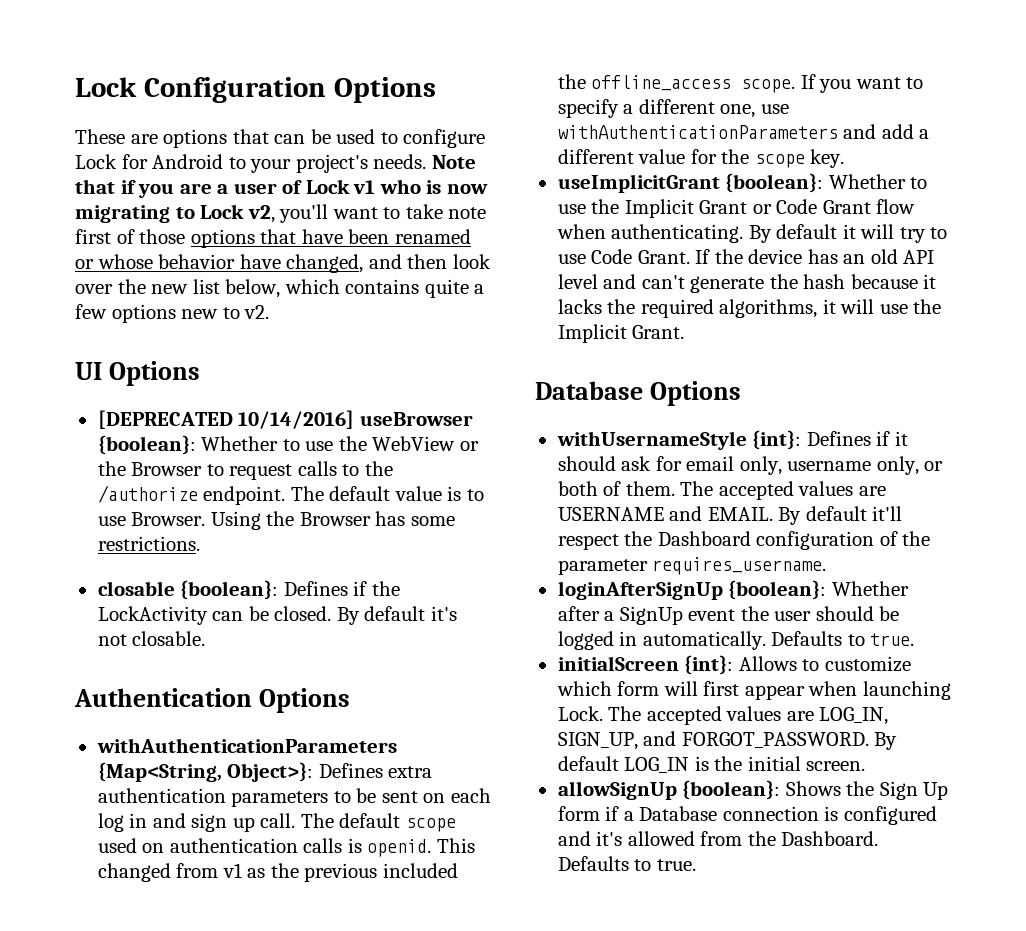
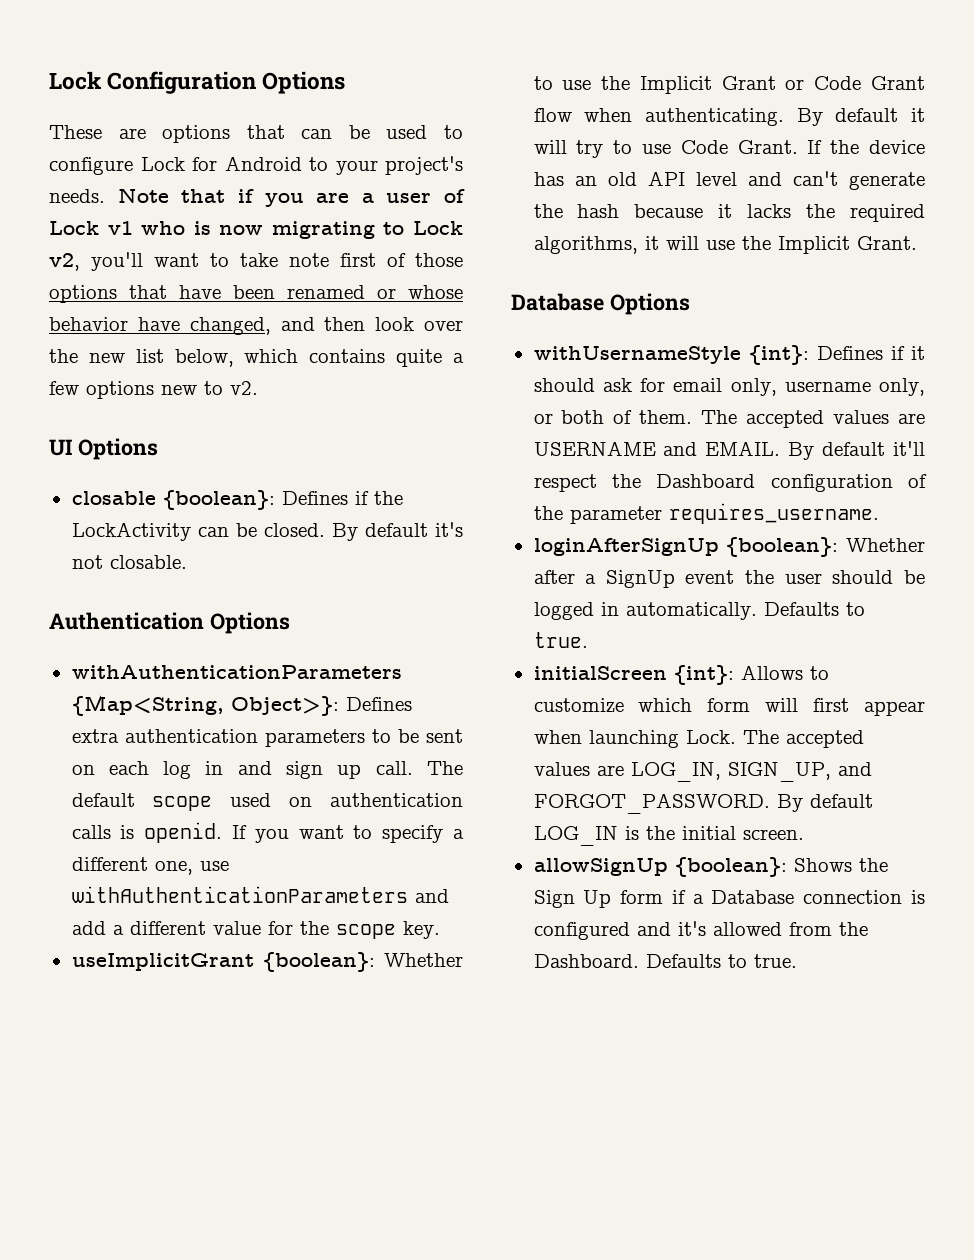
- [DEPRECATED 10/14/2016] useBrowser {boolean}: Whether to use the WebView or the Browser to request calls to the /authorize endpoint. The default value is to use Browser. Using the Browser has some restrictions.
- This changed from v1 as the previous included the offline_access scope.

